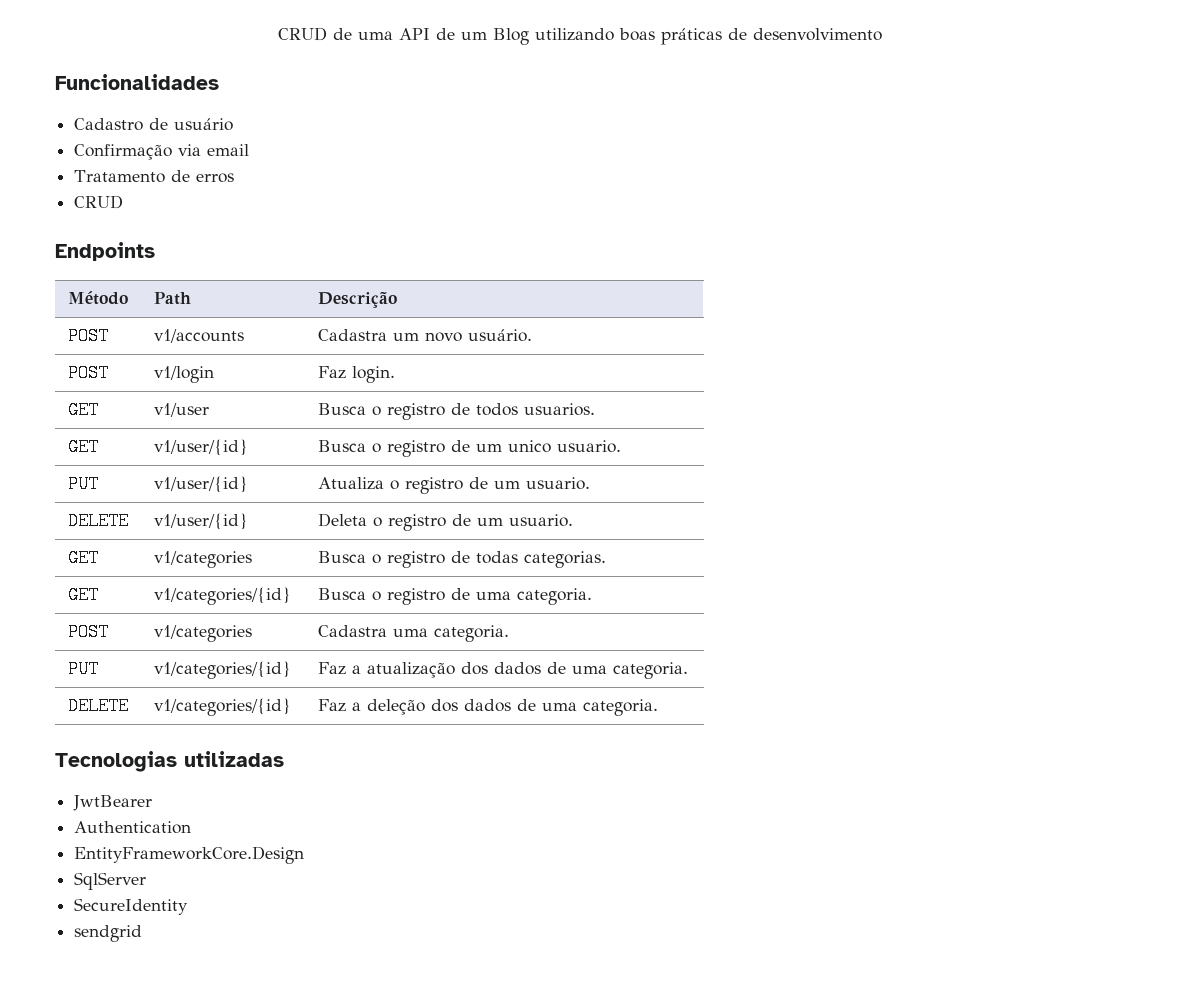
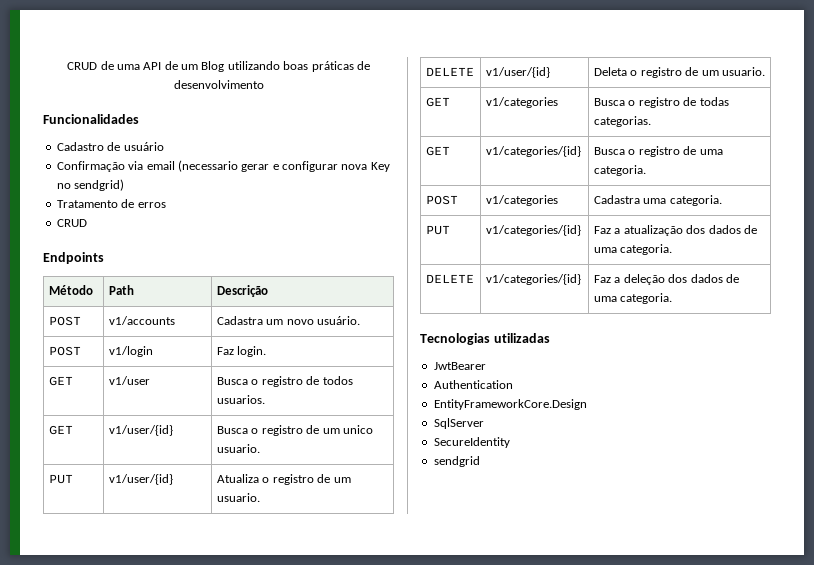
- Confirmação via email
+ Confirmação via email (necessario gerar e configurar nova Key no sendgrid)

